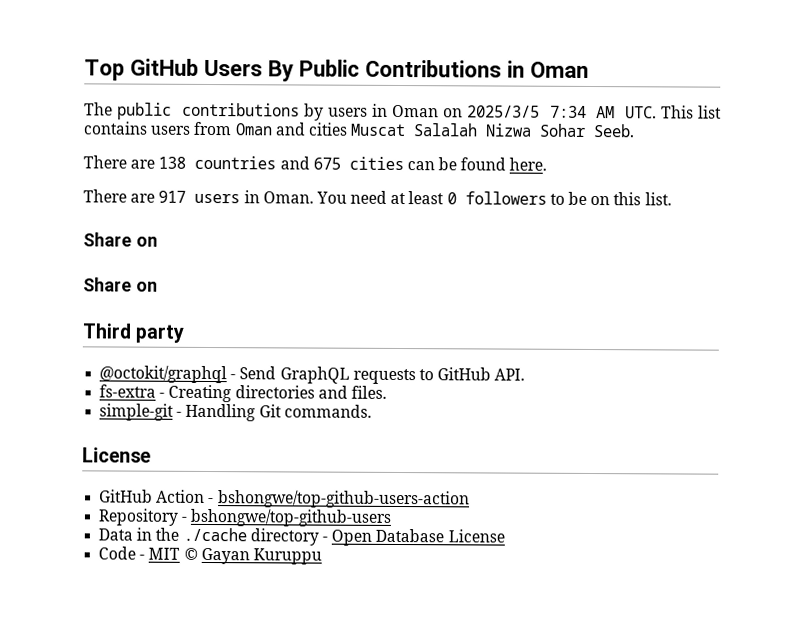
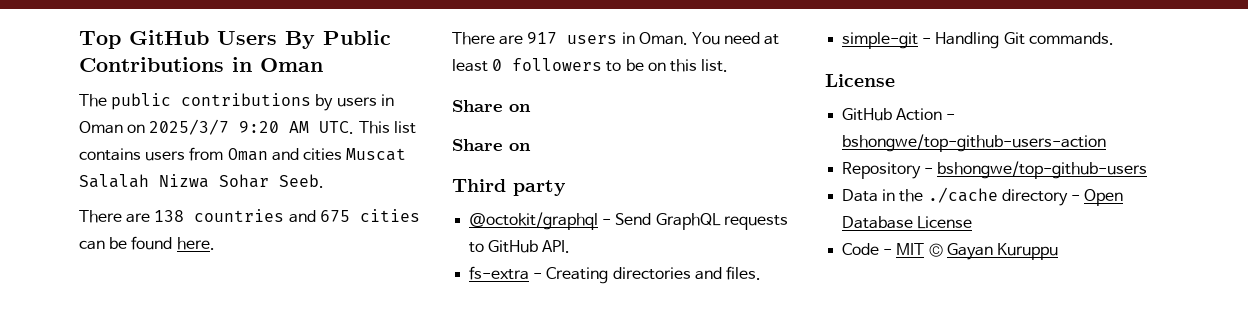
- The public contributions by users in Oman on 2025/3/5 7:34 AM UTC. This list contains users from Oman and cities Muscat Salalah Nizwa Sohar Seeb.
+ The public contributions by users in Oman on 2025/3/7 9:20 AM UTC. This list contains users from Oman and cities Muscat Salalah Nizwa Sohar Seeb.

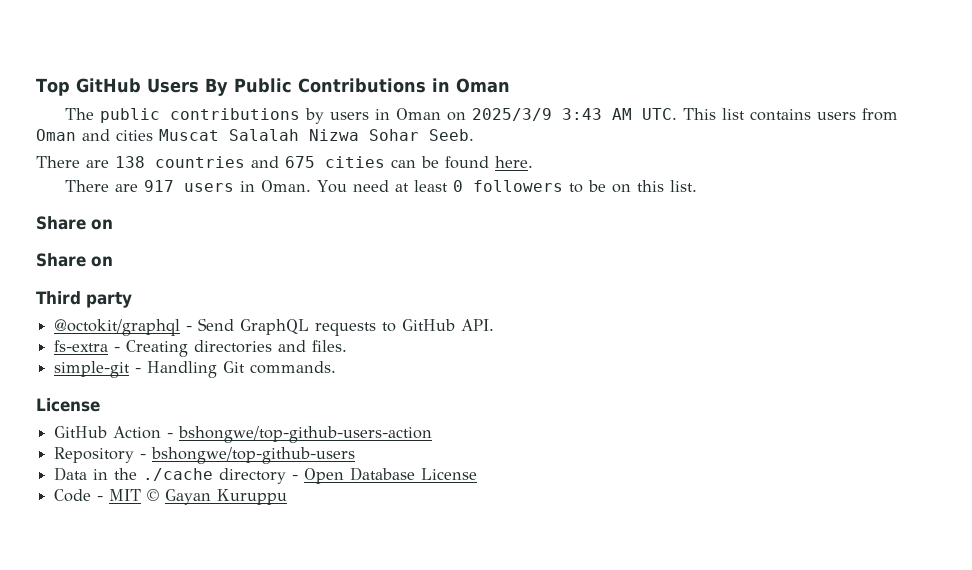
- The public contributions by users in Oman on 2025/3/7 9:20 AM UTC. This list contains users from Oman and cities Muscat Salalah Nizwa Sohar Seeb.
+ The public contributions by users in Oman on 2025/3/9 3:43 AM UTC. This list contains users from Oman and cities Muscat Salalah Nizwa Sohar Seeb.

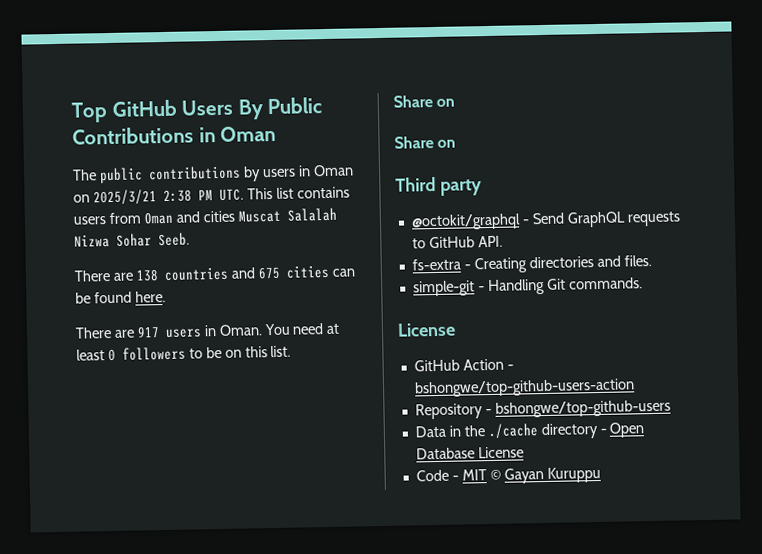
- The public contributions by users in Oman on 2025/3/9 3:43 AM UTC. This list contains users from Oman and cities Muscat Salalah Nizwa Sohar Seeb.
+ The public contributions by users in Oman on 2025/3/21 2:38 PM UTC. This list contains users from Oman and cities Muscat Salalah Nizwa Sohar Seeb.

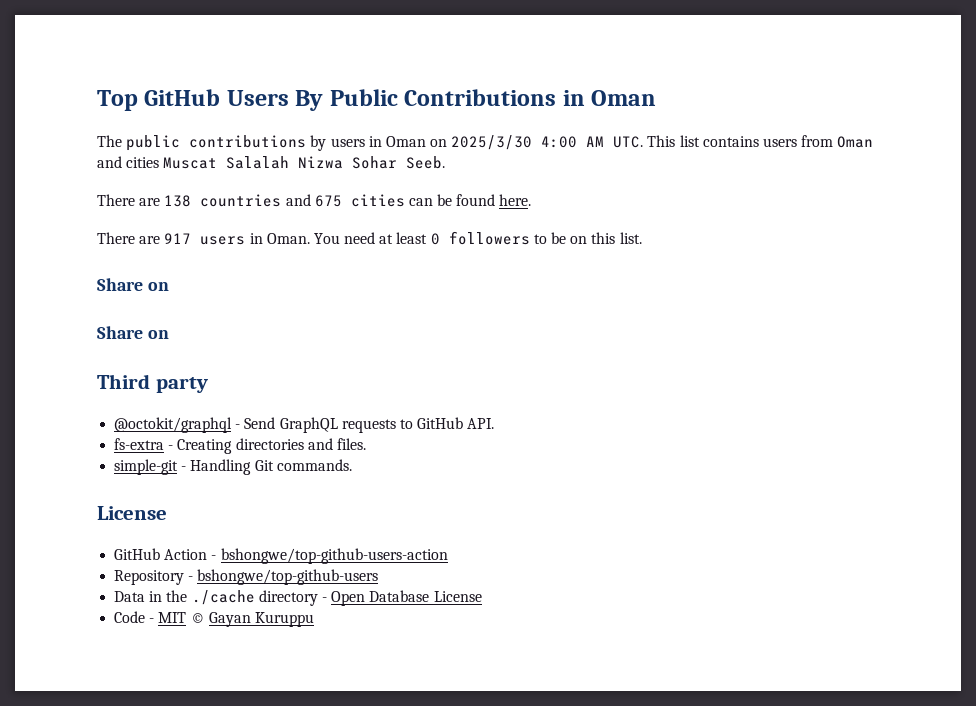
- The public contributions by users in Oman on 2025/3/21 2:38 PM UTC. This list contains users from Oman and cities Muscat Salalah Nizwa Sohar Seeb.
+ The public contributions by users in Oman on 2025/3/30 4:00 AM UTC. This list contains users from Oman and cities Muscat Salalah Nizwa Sohar Seeb.

